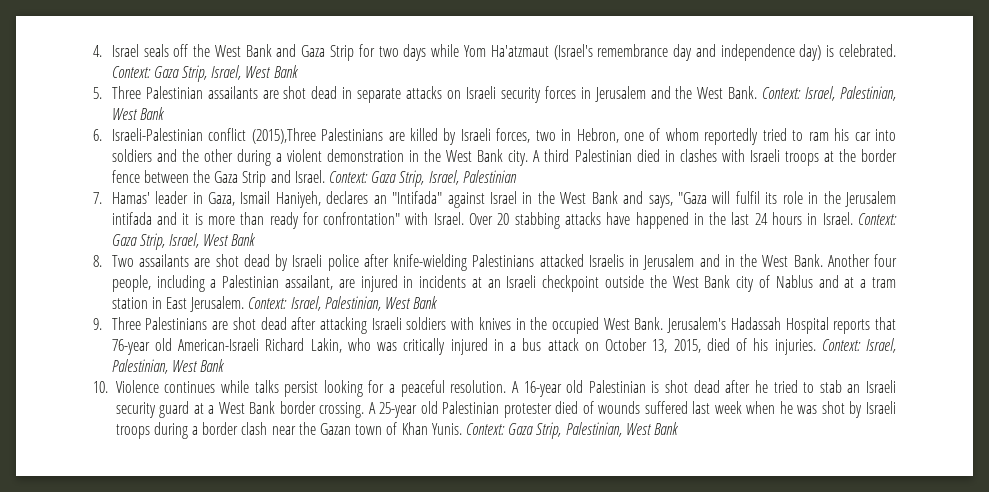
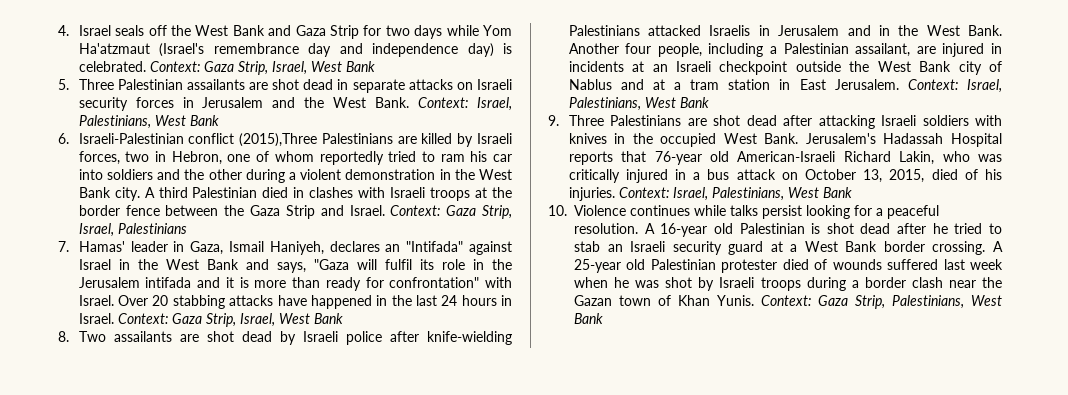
- 5. Three Palestinian assailants are shot dead in separate attacks on Israeli security forces in Jerusalem and the West Bank. Context: Israel, Palestinian, West Bank
+ 5. Three Palestinian assailants are shot dead in separate attacks on Israeli security forces in Jerusalem and the West Bank. Context: Israel, Palestinians, West Bank
- Context: Gaza Strip, Israel, Palestinian
+ Context: Gaza Strip, Israel, Palestinians
- Another four people, including a Palestinian assailant, are injured in incidents at an Israeli checkpoint outside the West Bank city of Nablus and at a tram station in East Jerusalem. Context: Israel, Palestinian, West Bank
+ Another four people, including a Palestinian assailant, are injured in incidents at an Israeli checkpoint outside the West Bank city of Nablus and at a tram station in East Jerusalem. Context: Israel, Palestinians, West Bank
- Jerusalem's Hadassah Hospital reports that 76-year old American-Israeli Richard Lakin, who was critically injured in a bus attack on October 13, 2015, died of his injuries. Context: Israel, Palestinian, West Bank
+ Jerusalem's Hadassah Hospital reports that 76-year old American-Israeli Richard Lakin, who was critically injured in a bus attack on October 13, 2015, died of his injuries. Context: Israel, Palestinians, West Bank
- Context: Gaza Strip, Palestinian, West Bank
+ Context: Gaza Strip, Palestinians, West Bank

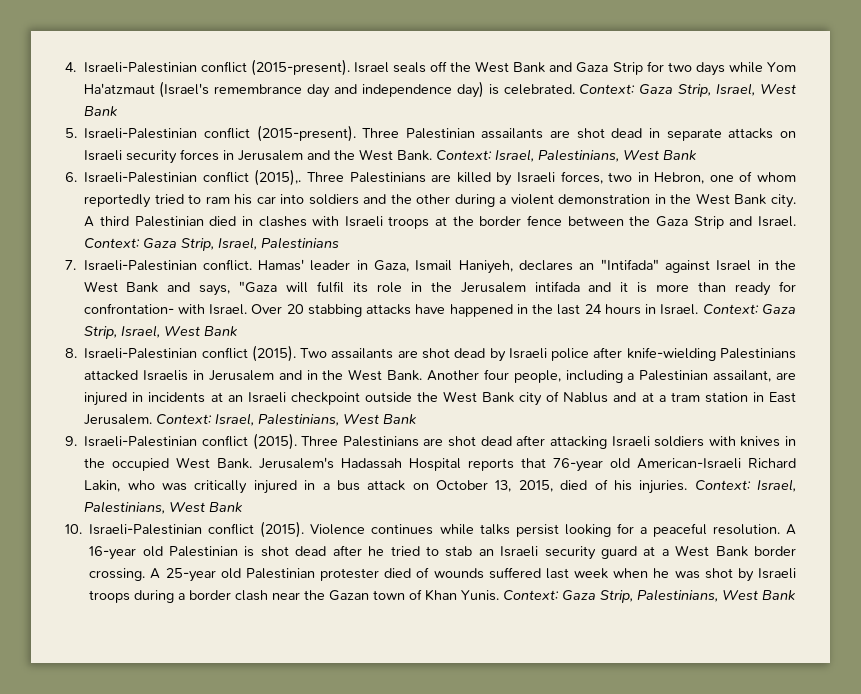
- 4. Israel seals off the West Bank and Gaza Strip for two days while Yom Ha'atzmaut (Israel's remembrance day and independence day) is celebrated.
+ 4. Israeli-Palestinian conflict (2015-present). Israel seals off the West Bank and Gaza Strip for two days while Yom Ha'atzmaut (Israel's remembrance day and independence day) is celebrated.
- 5. Three Palestinian assailants are shot dead in separate attacks on Israeli security forces in Jerusalem and the West Bank.
+ 5. Israeli-Palestinian conflict (2015-present). Three Palestinian assailants are shot dead in separate attacks on Israeli security forces in Jerusalem and the West Bank.
- 6. Israeli-Palestinian conflict (2015),Three Palestinians are killed by Israeli forces, two in Hebron, one of whom reportedly tried to ram his car into soldiers and the other during a violent demonstration in the West Bank city.
+ 6. Israeli-Palestinian conflict (2015),. Three Palestinians are killed by Israeli forces, two in Hebron, one of whom reportedly tried to ram his car into soldiers and the other during a violent demonstration in the West Bank city.
- 7. Hamas' leader in Gaza, Ismail Haniyeh, declares an "Intifada" against Israel in the West Bank and says, "Gaza will fulfil its role in the Jerusalem intifada and it is more than ready for confrontation" with Israel.
+ 7. Israeli-Palestinian conflict. Hamas' leader in Gaza, Ismail Haniyeh, declares an "Intifada" against Israel in the West Bank and says, "Gaza will fulfil its role in the Jerusalem intifada and it is more than ready for confrontation- with Israel.
- 8. Two assailants are shot dead by Israeli police after knife-wielding Palestinians attacked Israelis in Jerusalem and in the West Bank.
+ 8. Israeli-Palestinian conflict (2015). Two assailants are shot dead by Israeli police after knife-wielding Palestinians attacked Israelis in Jerusalem and in the West Bank.
- 9. Three Palestinians are shot dead after attacking Israeli soldiers with knives in the occupied West Bank.
+ 9. Israeli-Palestinian conflict (2015). Three Palestinians are shot dead after attacking Israeli soldiers with knives in the occupied West Bank.
- 10. Violence continues while talks persist looking for a peaceful resolution.
+ 10. Israeli-Palestinian conflict (2015). Violence continues while talks persist looking for a peaceful resolution.

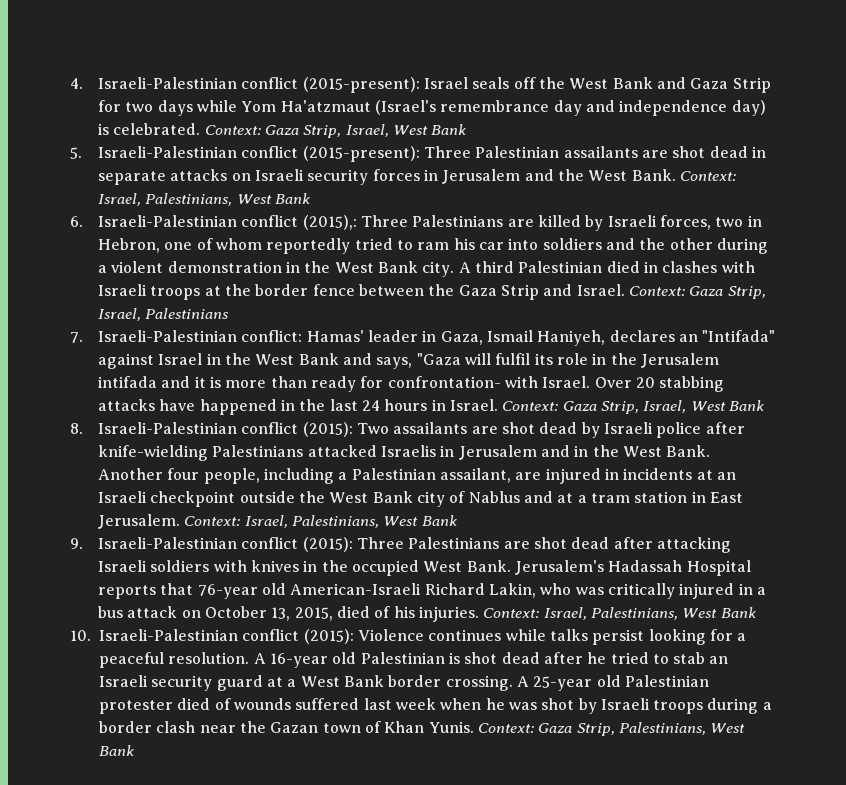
- 4. Israeli-Palestinian conflict (2015-present). Israel seals off the West Bank and Gaza Strip for two days while Yom Ha'atzmaut (Israel's remembrance day and independence day) is celebrated.
+ 4. Israeli-Palestinian conflict (2015-present): Israel seals off the West Bank and Gaza Strip for two days while Yom Ha'atzmaut (Israel's remembrance day and independence day) is celebrated.
- 5. Israeli-Palestinian conflict (2015-present). Three Palestinian assailants are shot dead in separate attacks on Israeli security forces in Jerusalem and the West Bank.
+ 5. Israeli-Palestinian conflict (2015-present): Three Palestinian assailants are shot dead in separate attacks on Israeli security forces in Jerusalem and the West Bank.
- 6. Israeli-Palestinian conflict (2015),. Three Palestinians are killed by Israeli forces, two in Hebron, one of whom reportedly tried to ram his car into soldiers and the other during a violent demonstration in the West Bank city.
+ 6. Israeli-Palestinian conflict (2015),: Three Palestinians are killed by Israeli forces, two in Hebron, one of whom reportedly tried to ram his car into soldiers and the other during a violent demonstration in the West Bank city.
- 7. Israeli-Palestinian conflict. Hamas' leader in Gaza, Ismail Haniyeh, declares an "Intifada" against Israel in the West Bank and says, "Gaza will fulfil its role in the Jerusalem intifada and it is more than ready for confrontation- with Israel.
+ 7. Israeli-Palestinian conflict: Hamas' leader in Gaza, Ismail Haniyeh, declares an "Intifada" against Israel in the West Bank and says, "Gaza will fulfil its role in the Jerusalem intifada and it is more than ready for confrontation- with Israel.
- 8. Israeli-Palestinian conflict (2015). Two assailants are shot dead by Israeli police after knife-wielding Palestinians attacked Israelis in Jerusalem and in the West Bank.
+ 8. Israeli-Palestinian conflict (2015): Two assailants are shot dead by Israeli police after knife-wielding Palestinians attacked Israelis in Jerusalem and in the West Bank.
- 9. Israeli-Palestinian conflict (2015). Three Palestinians are shot dead after attacking Israeli soldiers with knives in the occupied West Bank.
+ 9. Israeli-Palestinian conflict (2015): Three Palestinians are shot dead after attacking Israeli soldiers with knives in the occupied West Bank.
- 10. Israeli-Palestinian conflict (2015). Violence continues while talks persist looking for a peaceful resolution.
+ 10. Israeli-Palestinian conflict (2015): Violence continues while talks persist looking for a peaceful resolution.

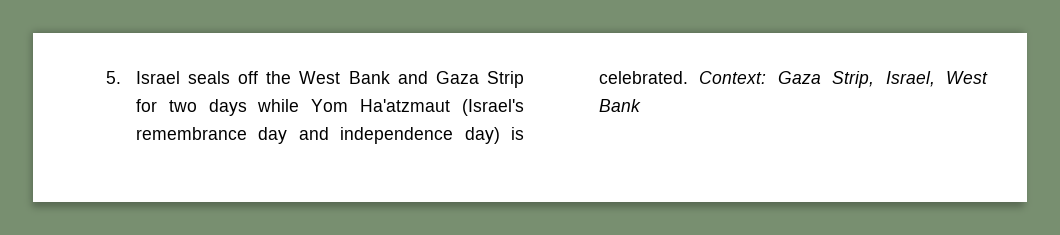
- 4. Israeli-Palestinian conflict (2015-present): Israel seals off the West Bank and Gaza Strip for two days while Yom Ha'atzmaut (Israel's remembrance day and independence day) is celebrated.
+ 5. Israel seals off the West Bank and Gaza Strip for two days while Yom Ha'atzmaut (Israel's remembrance day and independence day) is celebrated.
- 5. Israeli-Palestinian conflict (2015-present): Three Palestinian assailants are shot dead in separate attacks on Israeli security forces in Jerusalem and the West Bank. Context: Israel, Palestinians, West Bank
- 6. Israeli-Palestinian conflict (2015),: Three Palestinians are killed by Israeli forces, two in Hebron, one of whom reportedly tried to ram his car into soldiers and the other during a violent demonstration in the West Bank city. A third Palestinian died in clashes with Israeli troops at the border fence between the Gaza Strip and Israel. Context: Gaza Strip, Israel, Palestinians
- 7. Israeli-Palestinian conflict: Hamas' leader in Gaza, Ismail Haniyeh, declares an "Intifada" against Israel in the West Bank and says, "Gaza will fulfil its role in the Jerusalem intifada and it is more than ready for confrontation- with Israel. Over 20 stabbing attacks have happened in the last 24 hours in Israel. Context: Gaza Strip, Israel, West Bank
- 8. Israeli-Palestinian conflict (2015): Two assailants are shot dead by Israeli police after knife-wielding Palestinians attacked Israelis in Jerusalem and in the West Bank. Another four people, including a Palestinian assailant, are injured in incidents at an Israeli checkpoint outside the West Bank city of Nablus and at a tram station in East Jerusalem. Context: Israel, Palestinians, West Bank
- 9. Israeli-Palestinian conflict (2015): Three Palestinians are shot dead after attacking Israeli soldiers with knives in the occupied West Bank. Jerusalem's Hadassah Hospital reports that 76-year old American-Israeli Richard Lakin, who was critically injured in a bus attack on October 13, 2015, died of his injuries. Context: Israel, Palestinians, West Bank
- 10. Israeli-Palestinian conflict (2015): Violence continues while talks persist looking for a peaceful resolution. A 16-year old Palestinian is shot dead after he tried to stab an Israeli security guard at a West Bank border crossing. A 25-year old Palestinian protester died of wounds suffered last week when he was shot by Israeli troops during a border clash near the Gazan town of Khan Yunis. Context: Gaza Strip, Palestinians, West Bank

